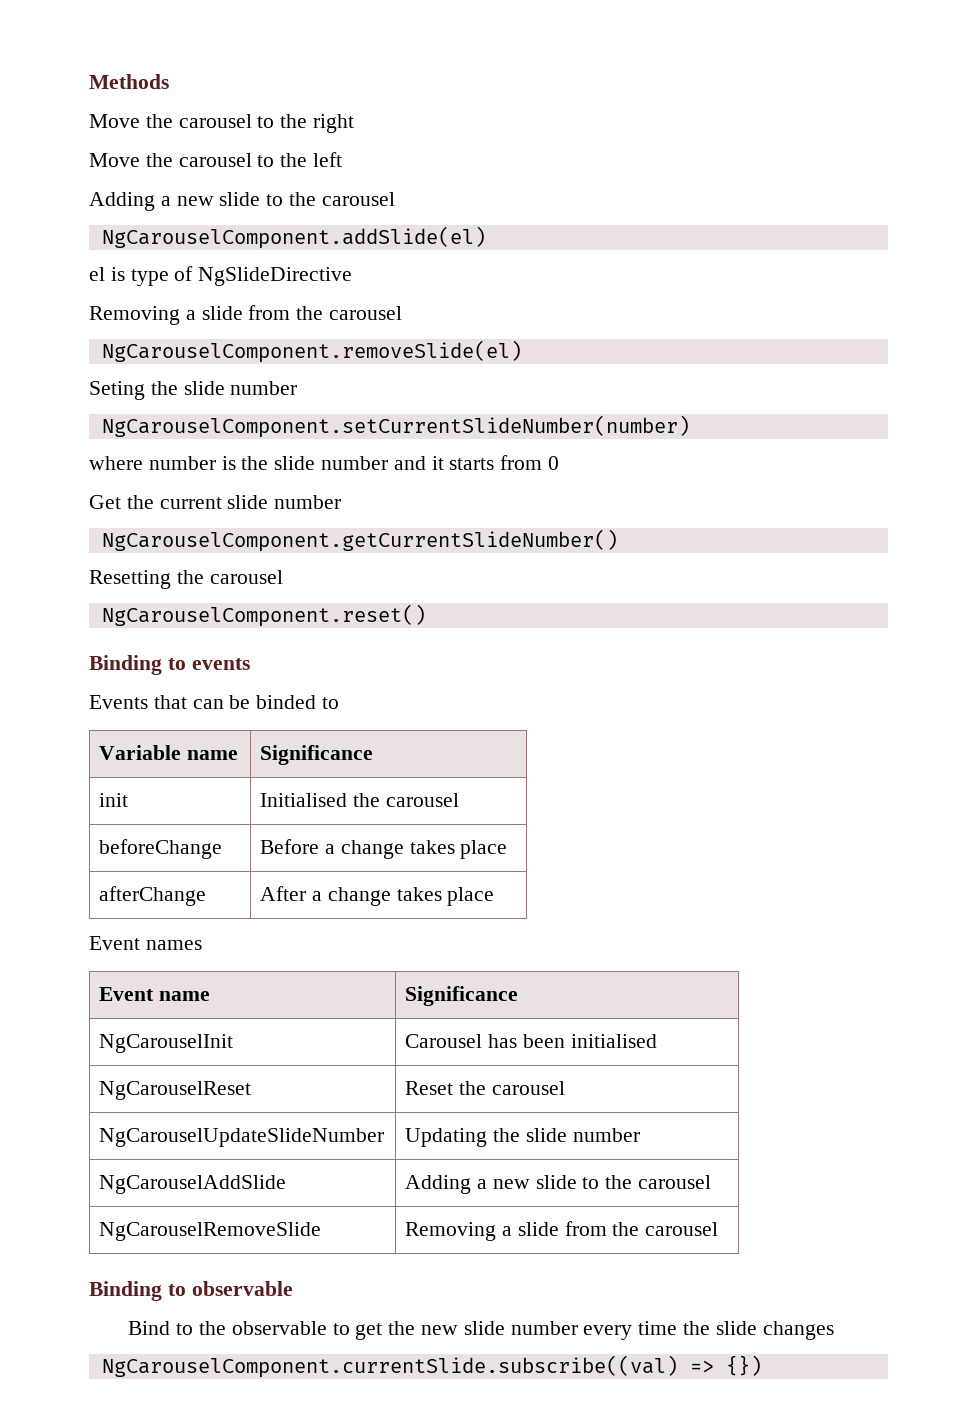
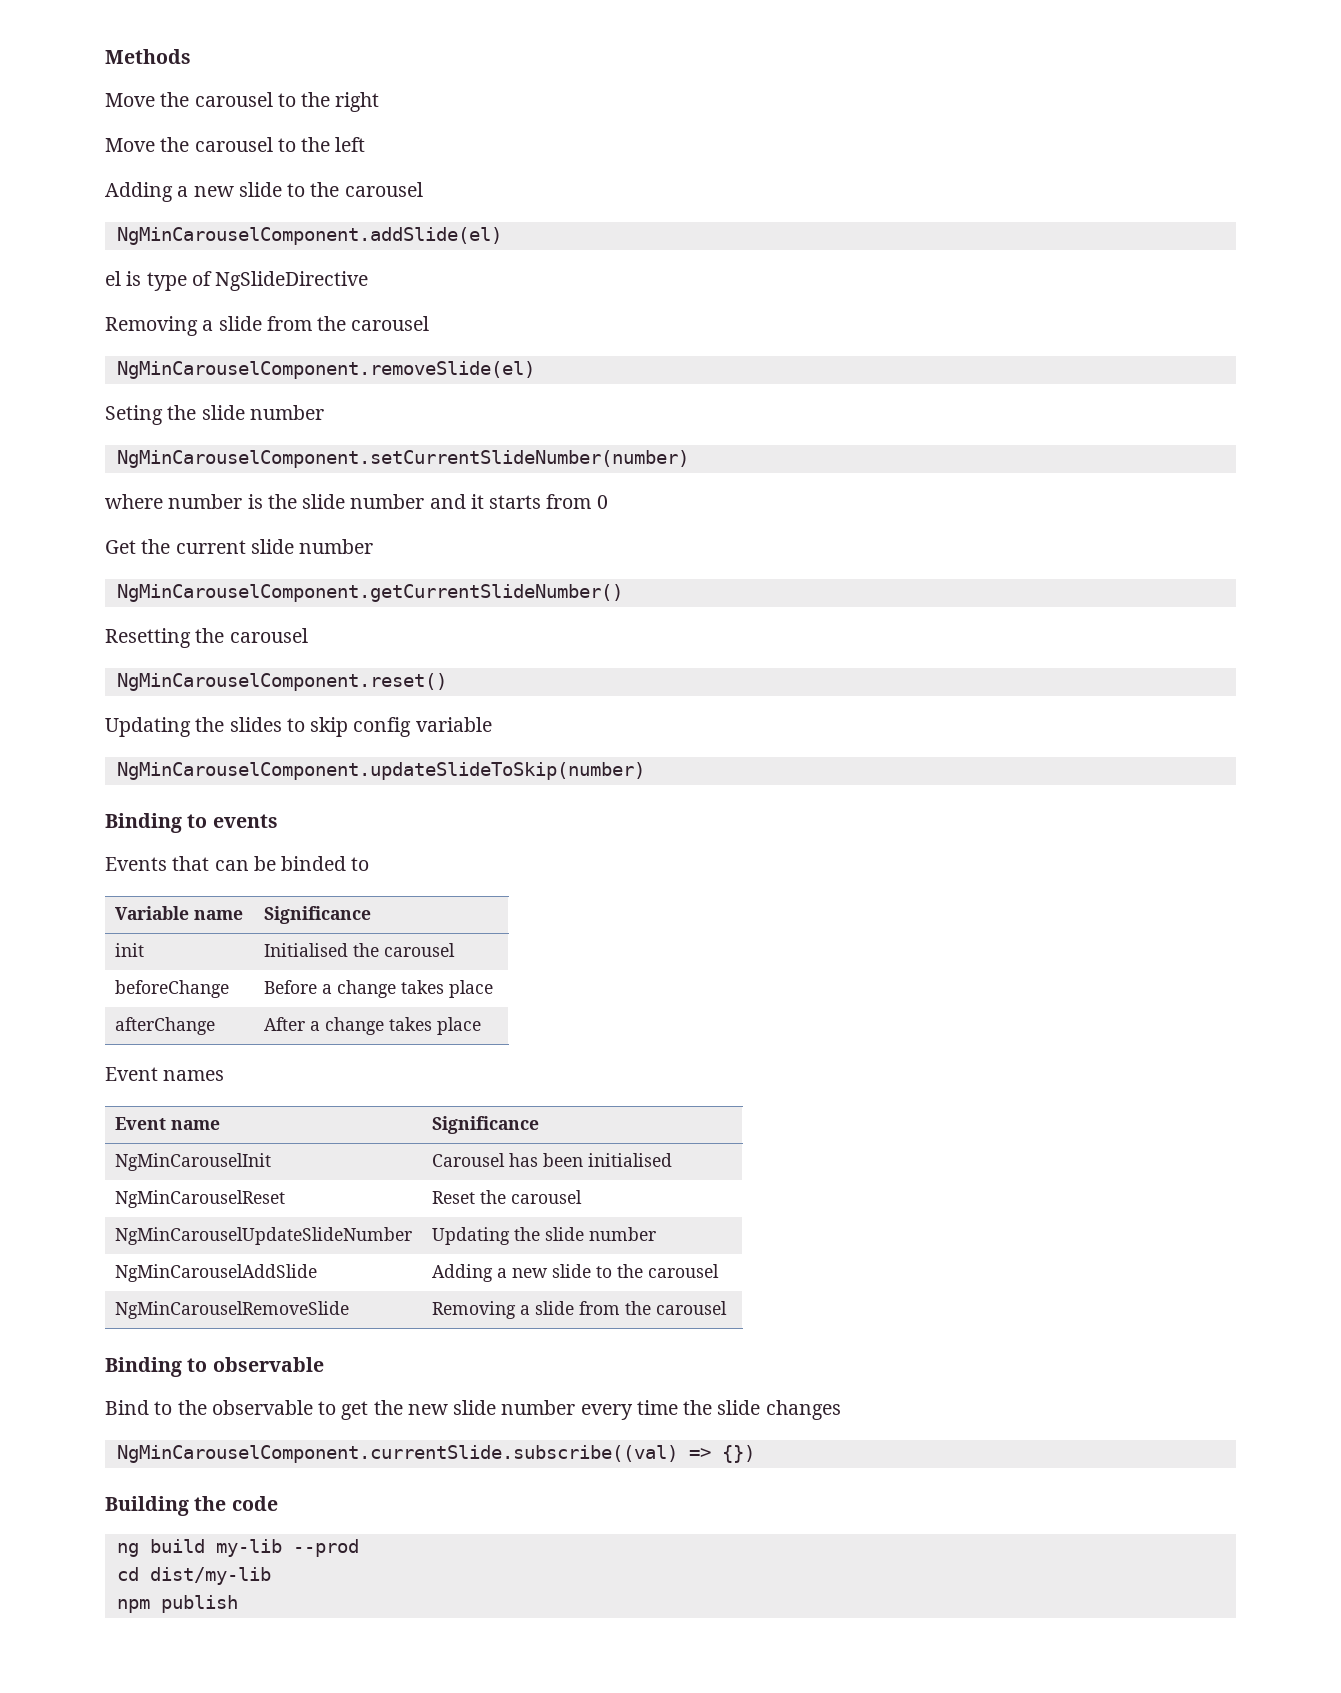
- NgCarouselComponent.addSlide(el)
+ NgMinCarouselComponent.addSlide(el)
- NgCarouselComponent.removeSlide(el)
+ NgMinCarouselComponent.removeSlide(el)
- NgCarouselComponent.setCurrentSlideNumber(number)
+ NgMinCarouselComponent.setCurrentSlideNumber(number)
- NgCarouselComponent.getCurrentSlideNumber()
+ NgMinCarouselComponent.getCurrentSlideNumber()
- NgCarouselComponent.reset()
+ NgMinCarouselComponent.reset()
+ Updating the slides to skip config variable
+ NgMinCarouselComponent.updateSlideToSkip(number)
- NgCarouselInit | Carousel has been initialised
+ NgMinCarouselInit | Carousel has been initialised
- NgCarouselReset | Reset the carousel
+ NgMinCarouselReset | Reset the carousel
- NgCarouselUpdateSlideNumber | Updating the slide number
+ NgMinCarouselUpdateSlideNumber | Updating the slide number
- NgCarouselAddSlide | Adding a new slide to the carousel
- NgCarouselRemoveSlide | Removing a slide from the carousel
+ NgMinCarouselAddSlide | Adding a new slide to the carousel
+ NgMinCarouselRemoveSlide | Removing a slide from the carousel
- NgCarouselComponent.currentSlide.subscribe((val) => {})
+ NgMinCarouselComponent.currentSlide.subscribe((val) => {})
+ Building the code
+ ng build my-lib --prod
+ cd dist/my-lib
+ npm publish

